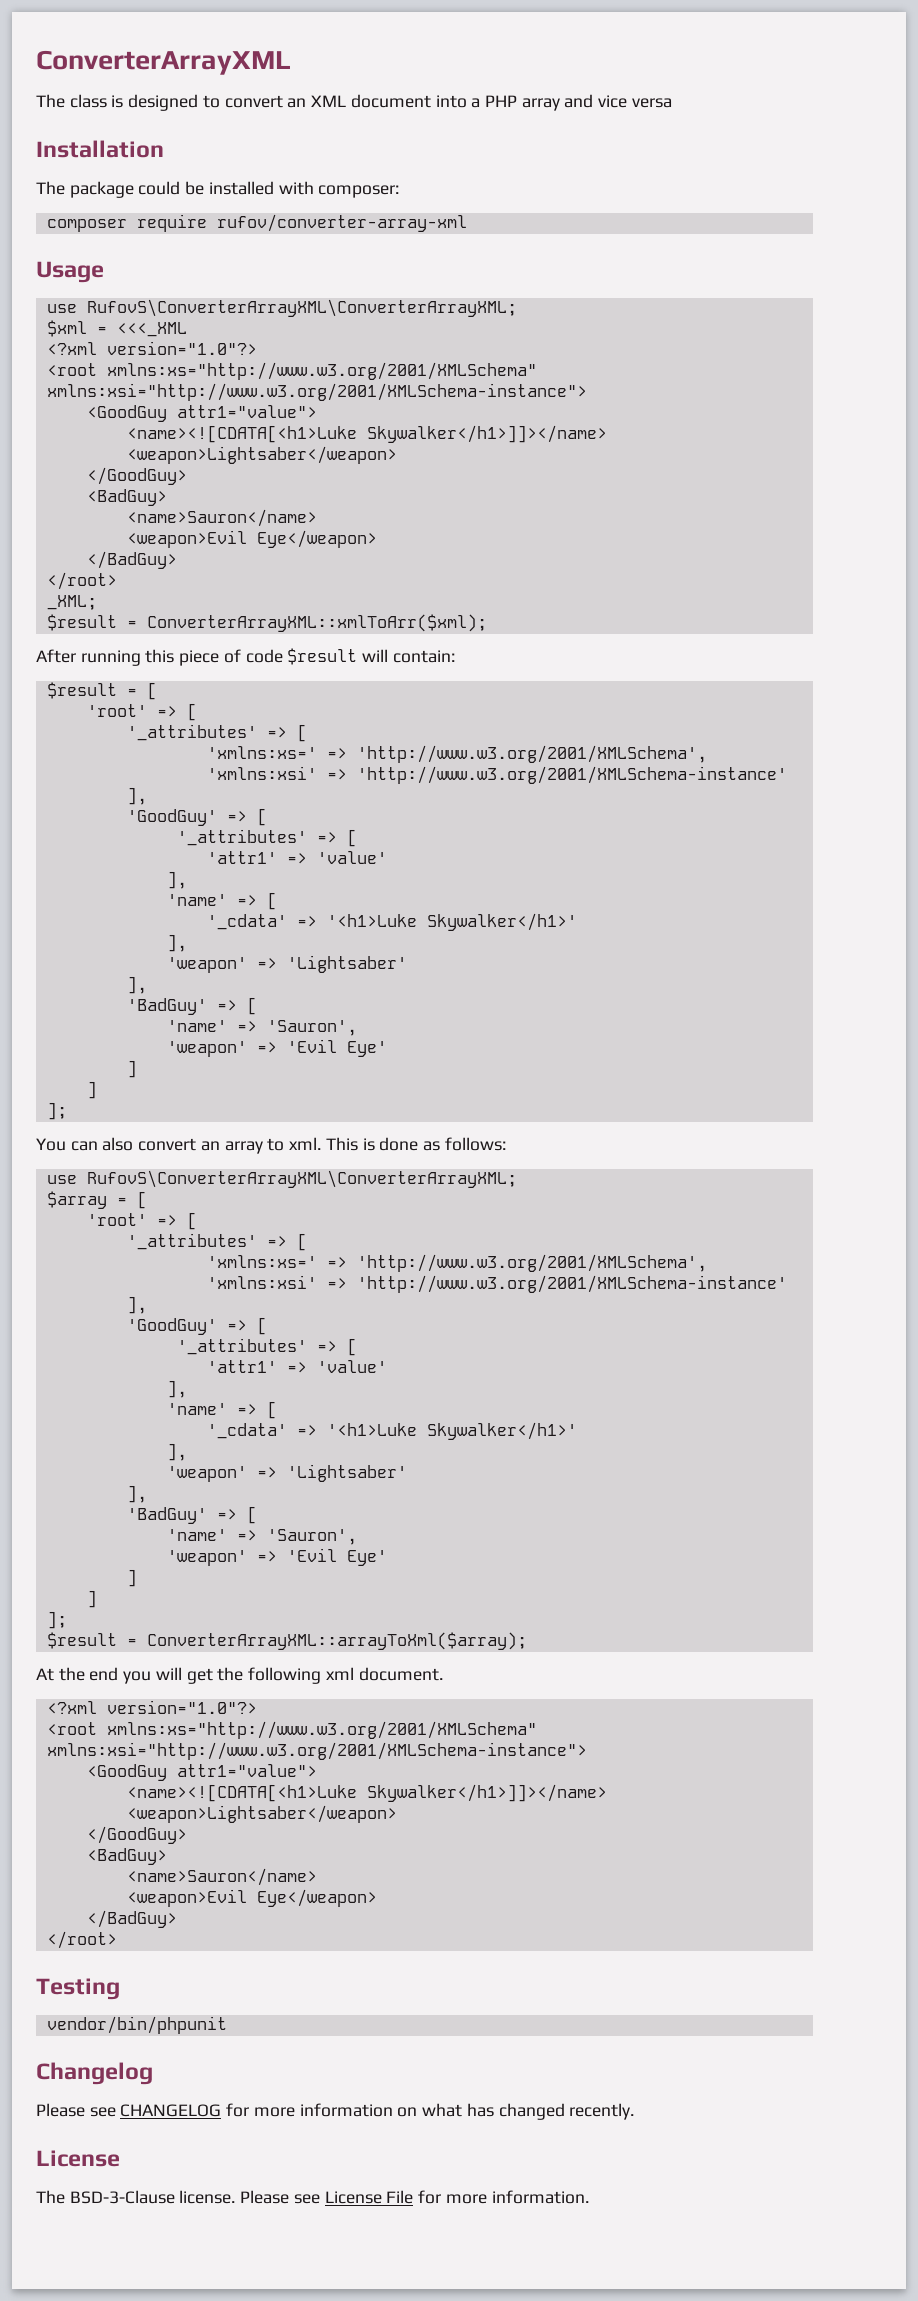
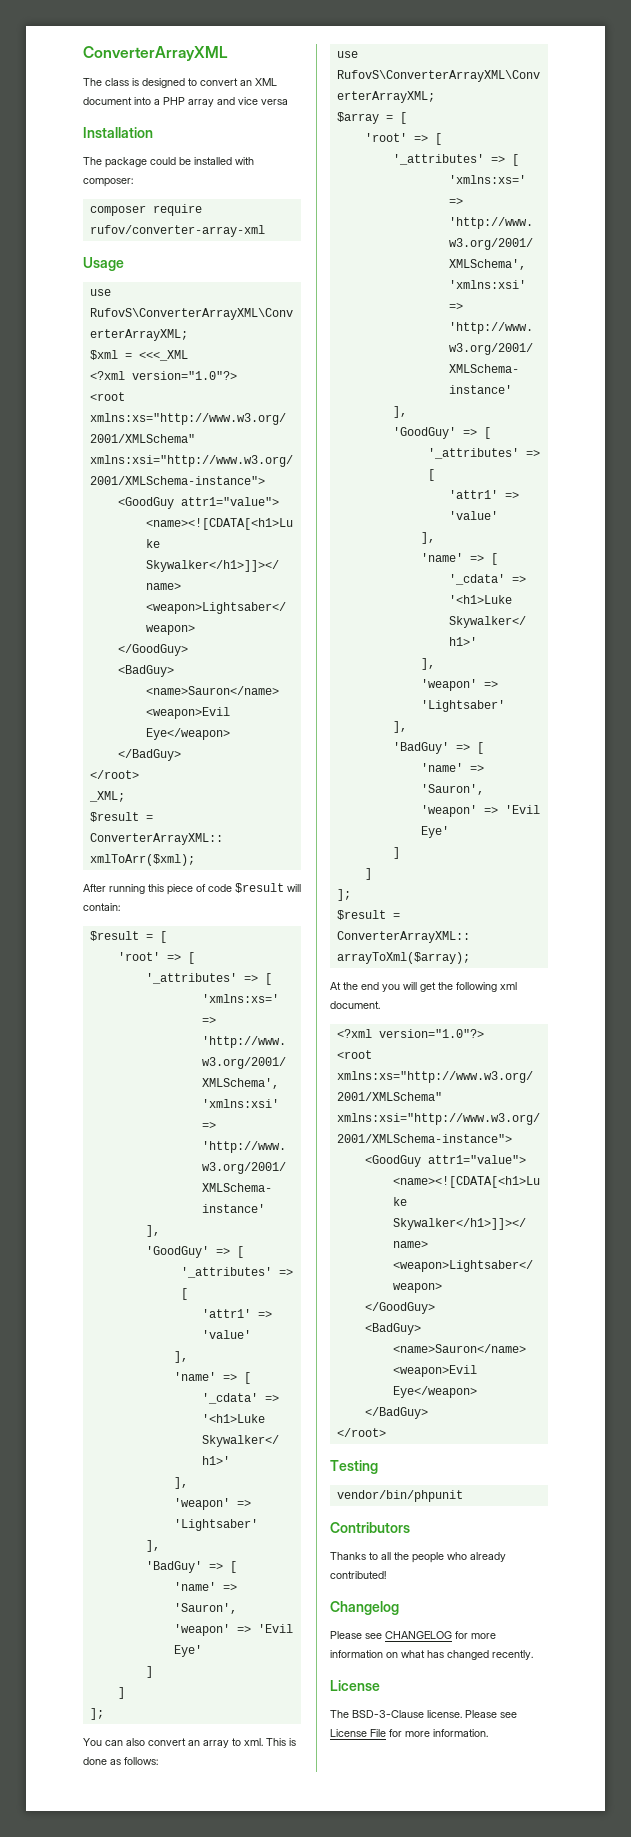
+ Contributors
+ Thanks to all the people who already contributed!

